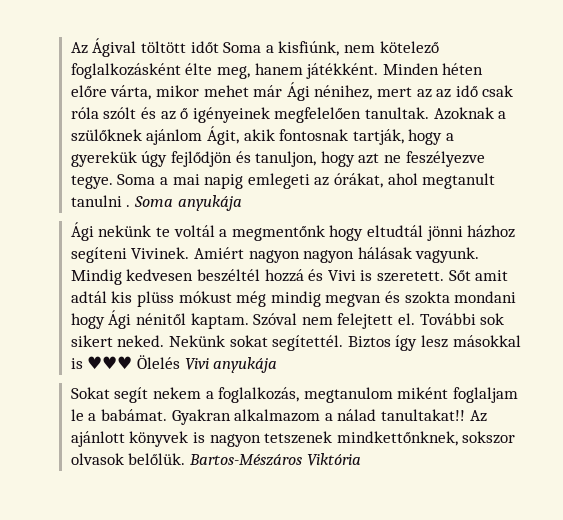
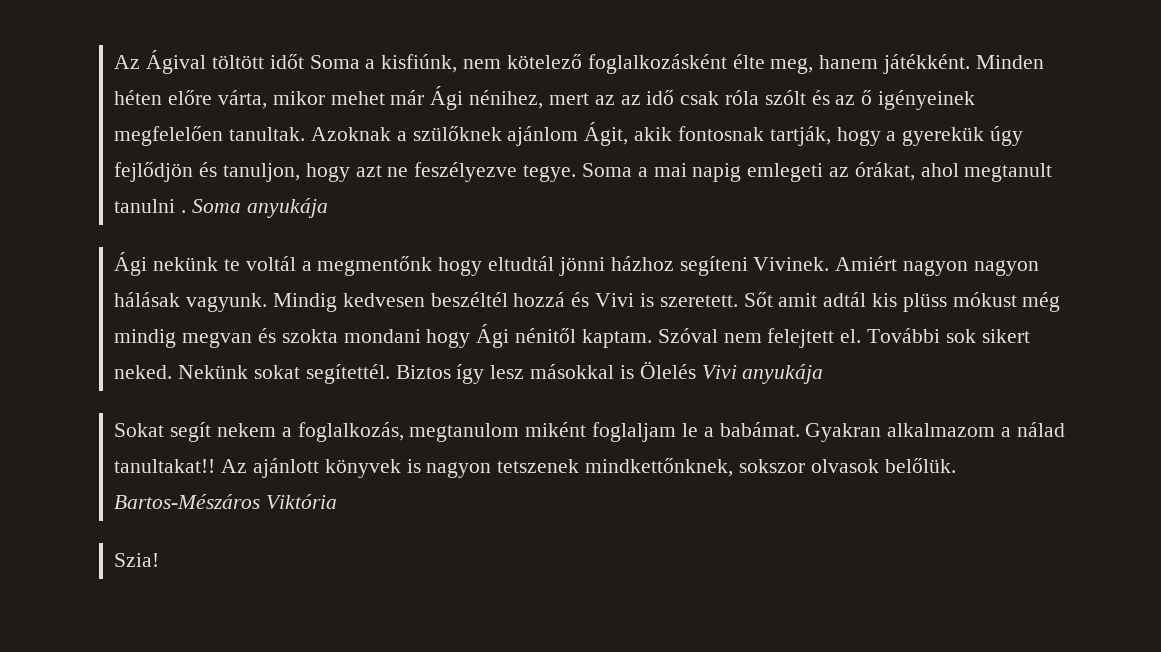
- Biztos így lesz másokkal is ♥♥♥ Ölelés Vivi anyukája
+ Biztos így lesz másokkal is Ölelés Vivi anyukája
+ Szia!

